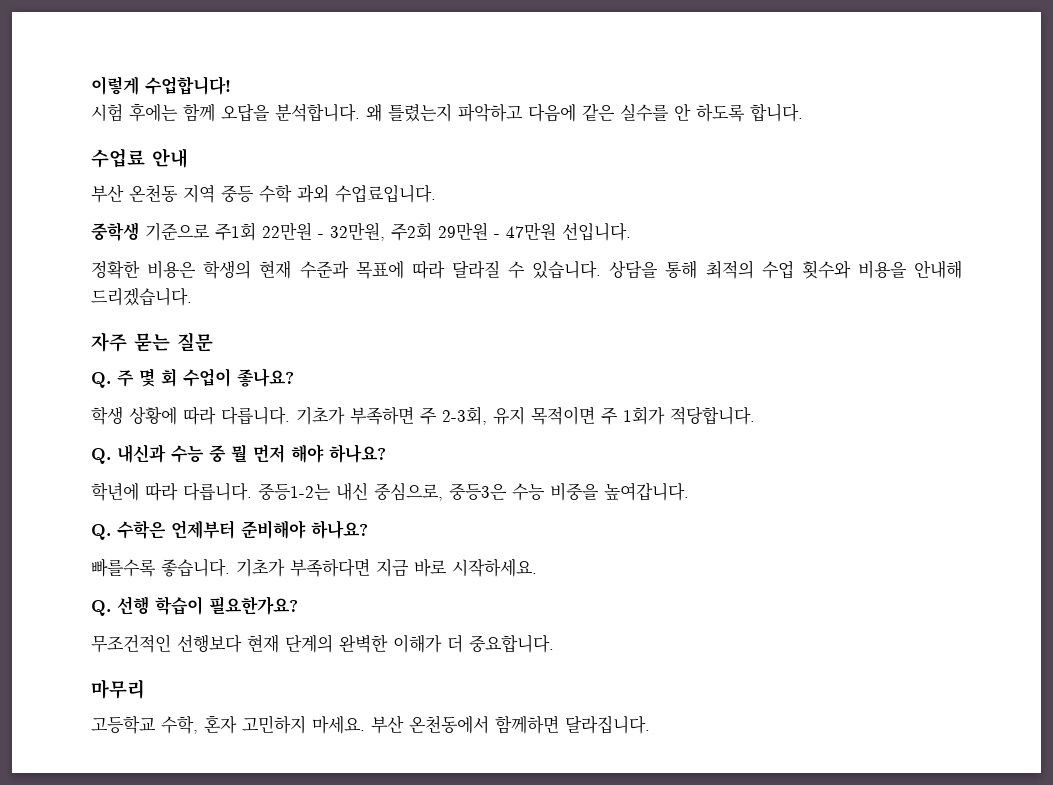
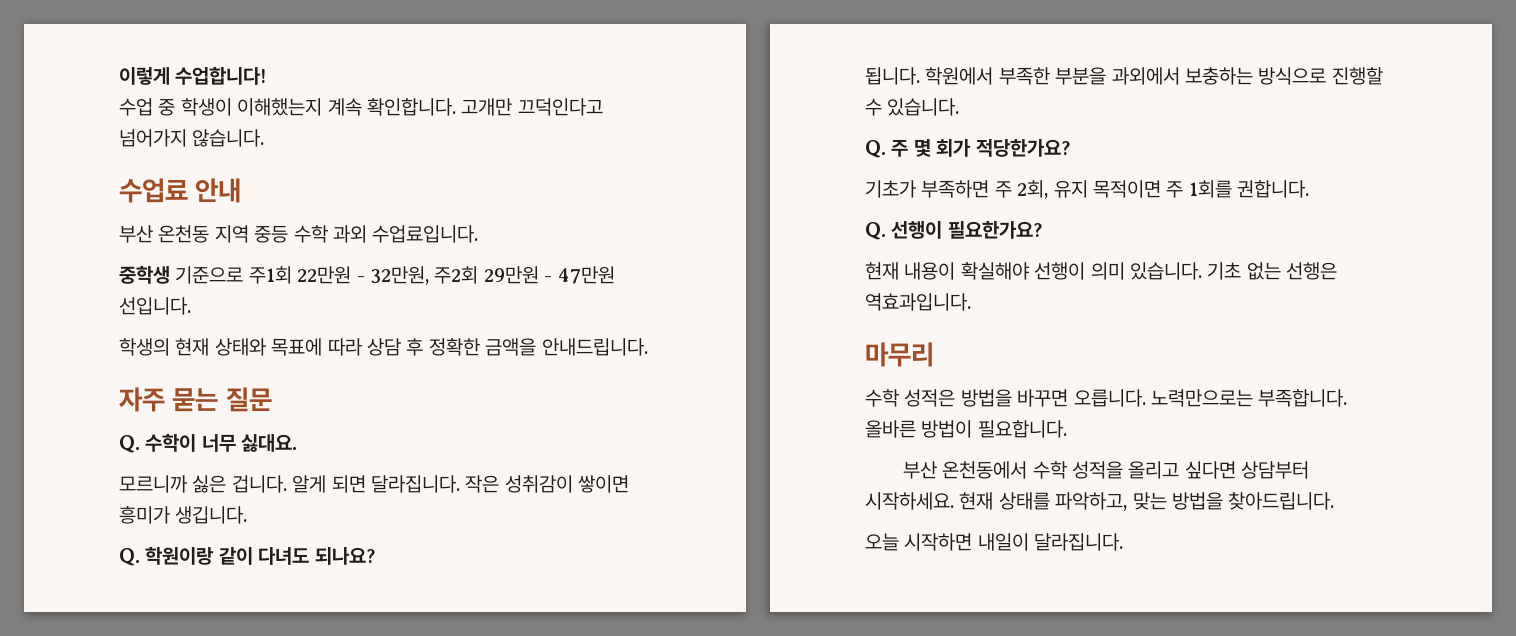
- 시험 후에는 함께 오답을 분석합니다. 왜 틀렸는지 파악하고 다음에 같은 실수를 안 하도록 합니다.
+ 수업 중 학생이 이해했는지 계속 확인합니다. 고개만 끄덕인다고 넘어가지 않습니다.
- 정확한 비용은 학생의 현재 수준과 목표에 따라 달라질 수 있습니다. 상담을 통해 최적의 수업 횟수와 비용을 안내해 드리겠습니다.
+ 학생의 현재 상태와 목표에 따라 상담 후 정확한 금액을 안내드립니다.
  자주 묻는 질문
- Q. 주 몇 회 수업이 좋나요?
- 학생 상황에 따라 다릅니다. 기초가 부족하면 주 2-3회, 유지 목적이면 주 1회가 적당합니다.
- Q. 내신과 수능 중 뭘 먼저 해야 하나요?
- 학년에 따라 다릅니다. 중등1-2는 내신 중심으로, 중등3은 수능 비중을 높여갑니다.
- Q. 수학은 언제부터 준비해야 하나요?
- 빠를수록 좋습니다. 기초가 부족하다면 지금 바로 시작하세요.
- Q. 선행 학습이 필요한가요?
- 무조건적인 선행보다 현재 단계의 완벽한 이해가 더 중요합니다.
+ Q. 수학이 너무 싫대요.
+ 모르니까 싫은 겁니다. 알게 되면 달라집니다. 작은 성취감이 쌓이면 흥미가 생깁니다.
+ Q. 학원이랑 같이 다녀도 되나요?
+ 됩니다. 학원에서 부족한 부분을 과외에서 보충하는 방식으로 진행할 수 있습니다.
+ Q. 주 몇 회가 적당한가요?
+ 기초가 부족하면 주 2회, 유지 목적이면 주 1회를 권합니다.
+ Q. 선행이 필요한가요?
+ 현재 내용이 확실해야 선행이 의미 있습니다. 기초 없는 선행은 역효과입니다.
  마무리
- 고등학교 수학, 혼자 고민하지 마세요. 부산 온천동에서 함께하면 달라집니다.
+ 수학 성적은 방법을 바꾸면 오릅니다. 노력만으로는 부족합니다. 올바른 방법이 필요합니다.
+ 부산 온천동에서 수학 성적을 올리고 싶다면 상담부터 시작하세요. 현재 상태를 파악하고, 맞는 방법을 찾아드립니다.
+ 오늘 시작하면 내일이 달라집니다.

